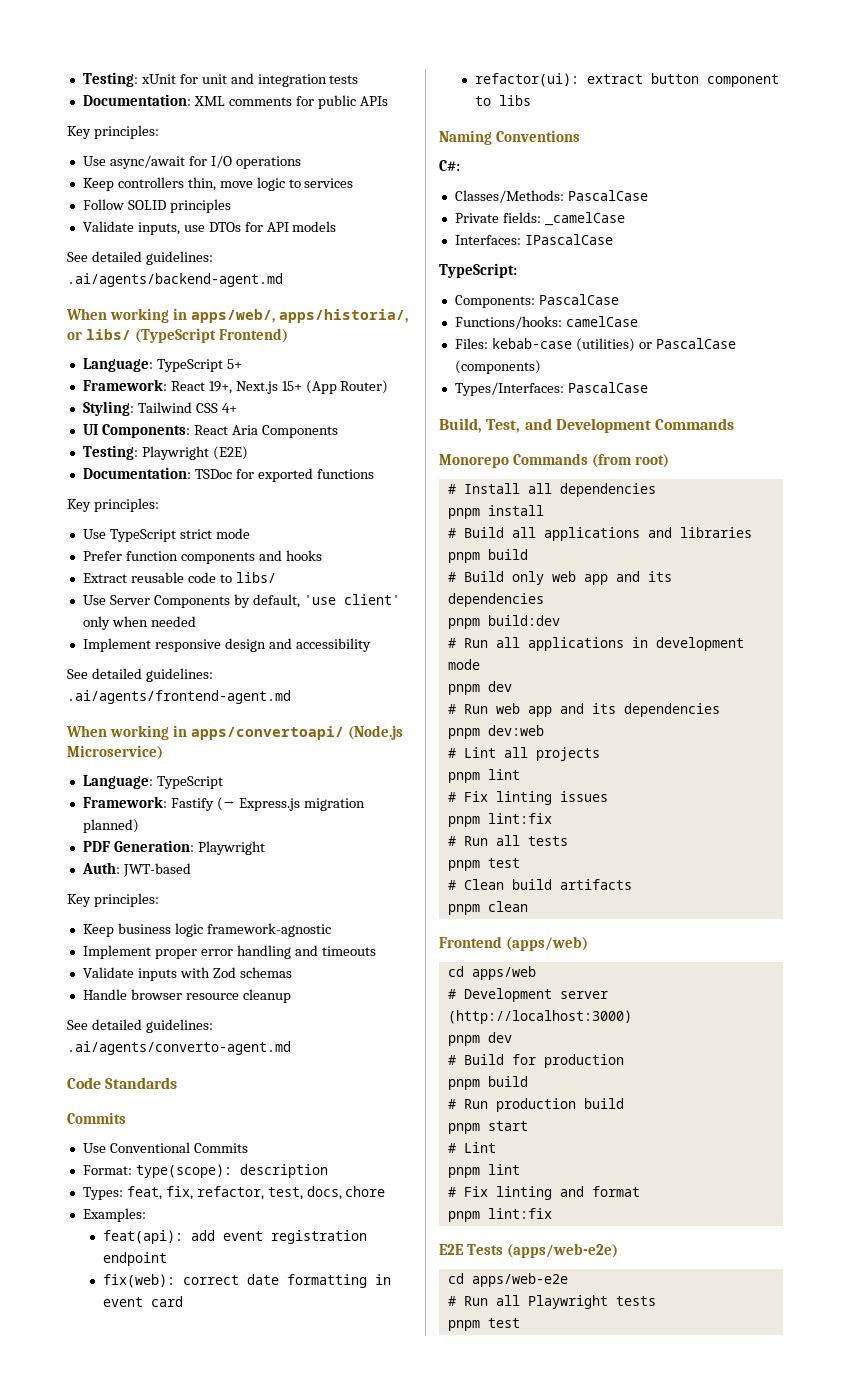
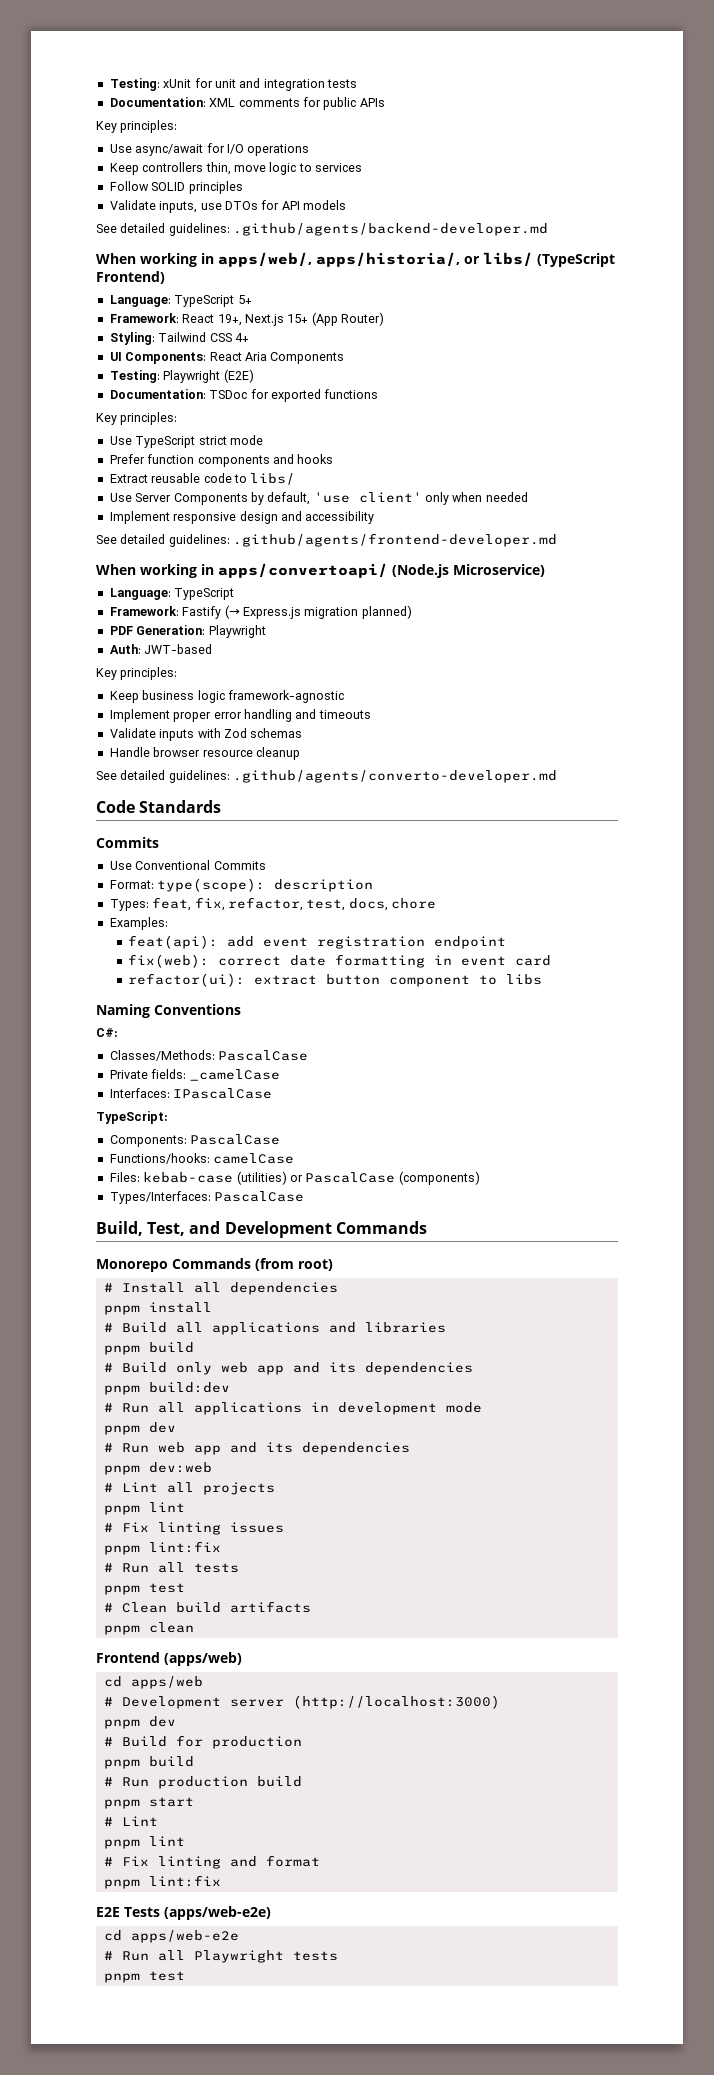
- See detailed guidelines: .ai/agents/backend-agent.md
+ See detailed guidelines: .github/agents/backend-developer.md
- See detailed guidelines: .ai/agents/frontend-agent.md
+ See detailed guidelines: .github/agents/frontend-developer.md
- See detailed guidelines: .ai/agents/converto-agent.md
+ See detailed guidelines: .github/agents/converto-developer.md

